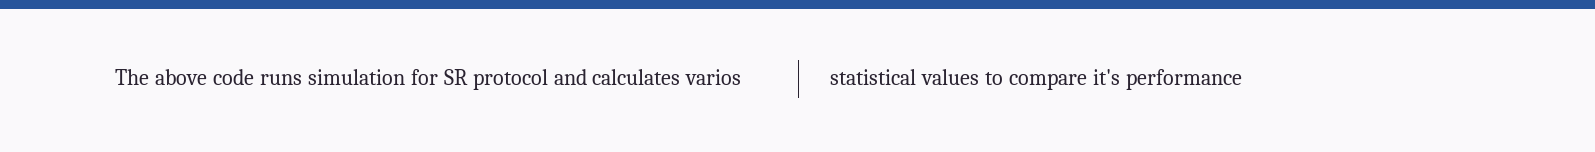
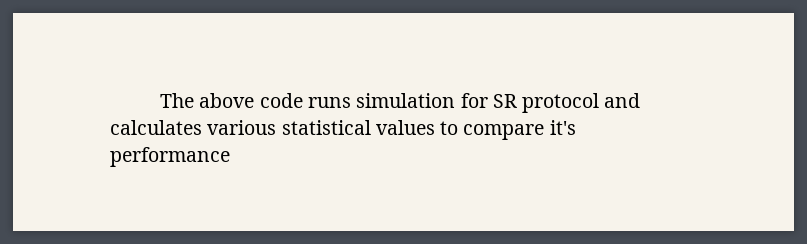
- The above code runs simulation for SR protocol and calculates varios statistical values to compare it's performance
+ The above code runs simulation for SR protocol and calculates various statistical values to compare it's performance

